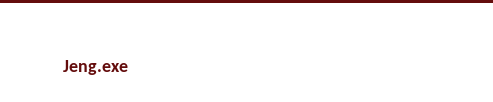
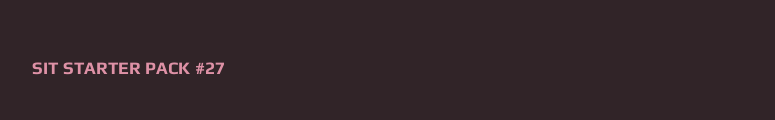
- Jeng.exe
+ SIT STARTER PACK #27

